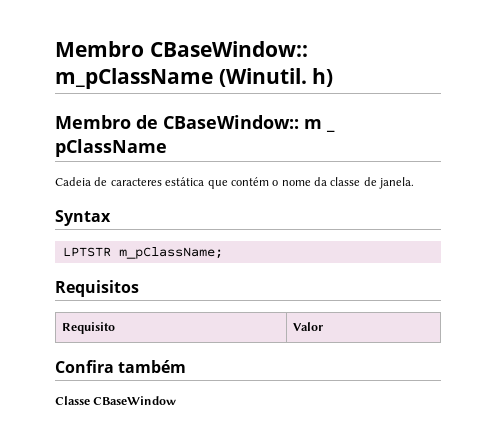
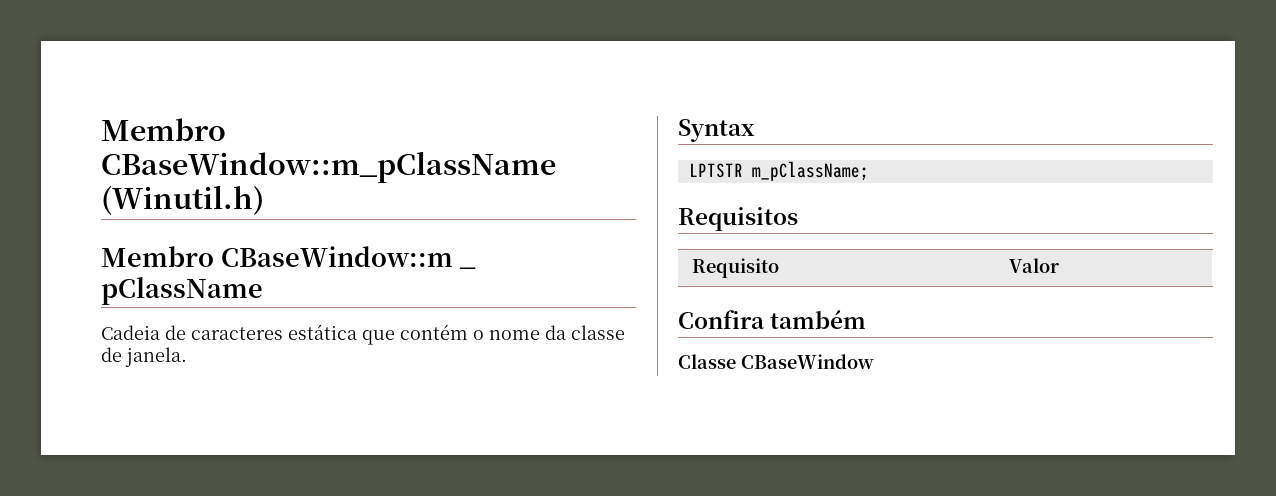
- Membro CBaseWindow:: m_pClassName (Winutil. h)
- Membro de CBaseWindow:: m _ pClassName
+ Membro CBaseWindow::m_pClassName (Winutil.h)
+ Membro CBaseWindow::m _ pClassName

